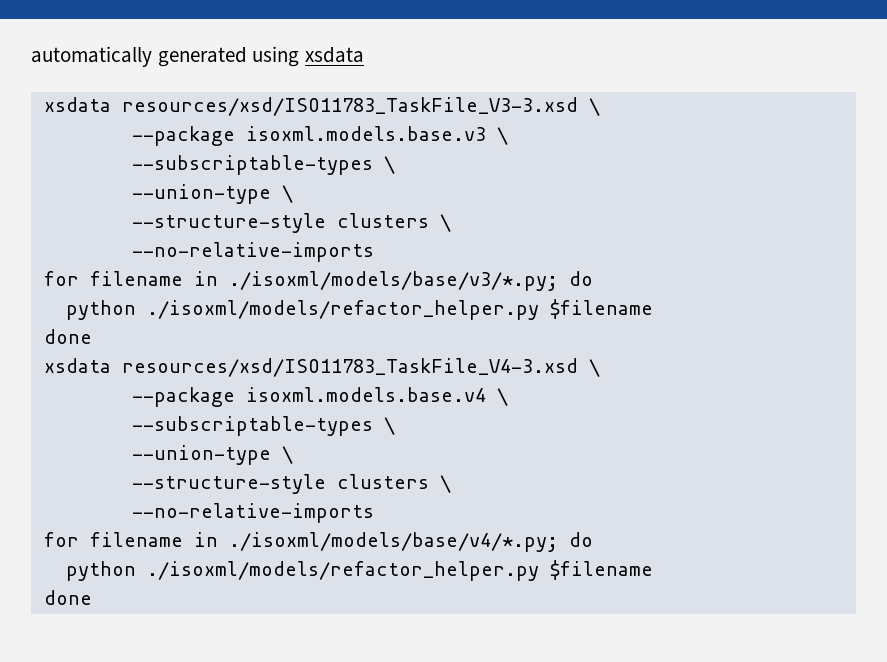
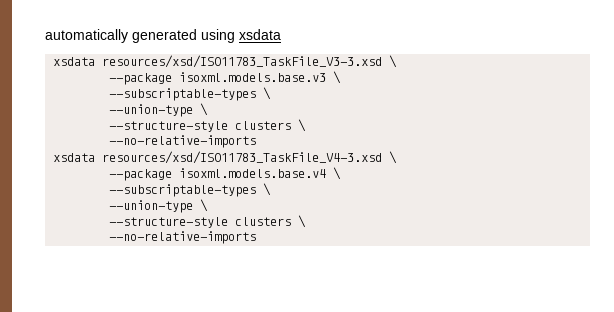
- for filename in ./isoxml/models/base/v3/*.py; do
- python ./isoxml/models/refactor_helper.py $filename
- done
- for filename in ./isoxml/models/base/v4/*.py; do
- python ./isoxml/models/refactor_helper.py $filename
- done

